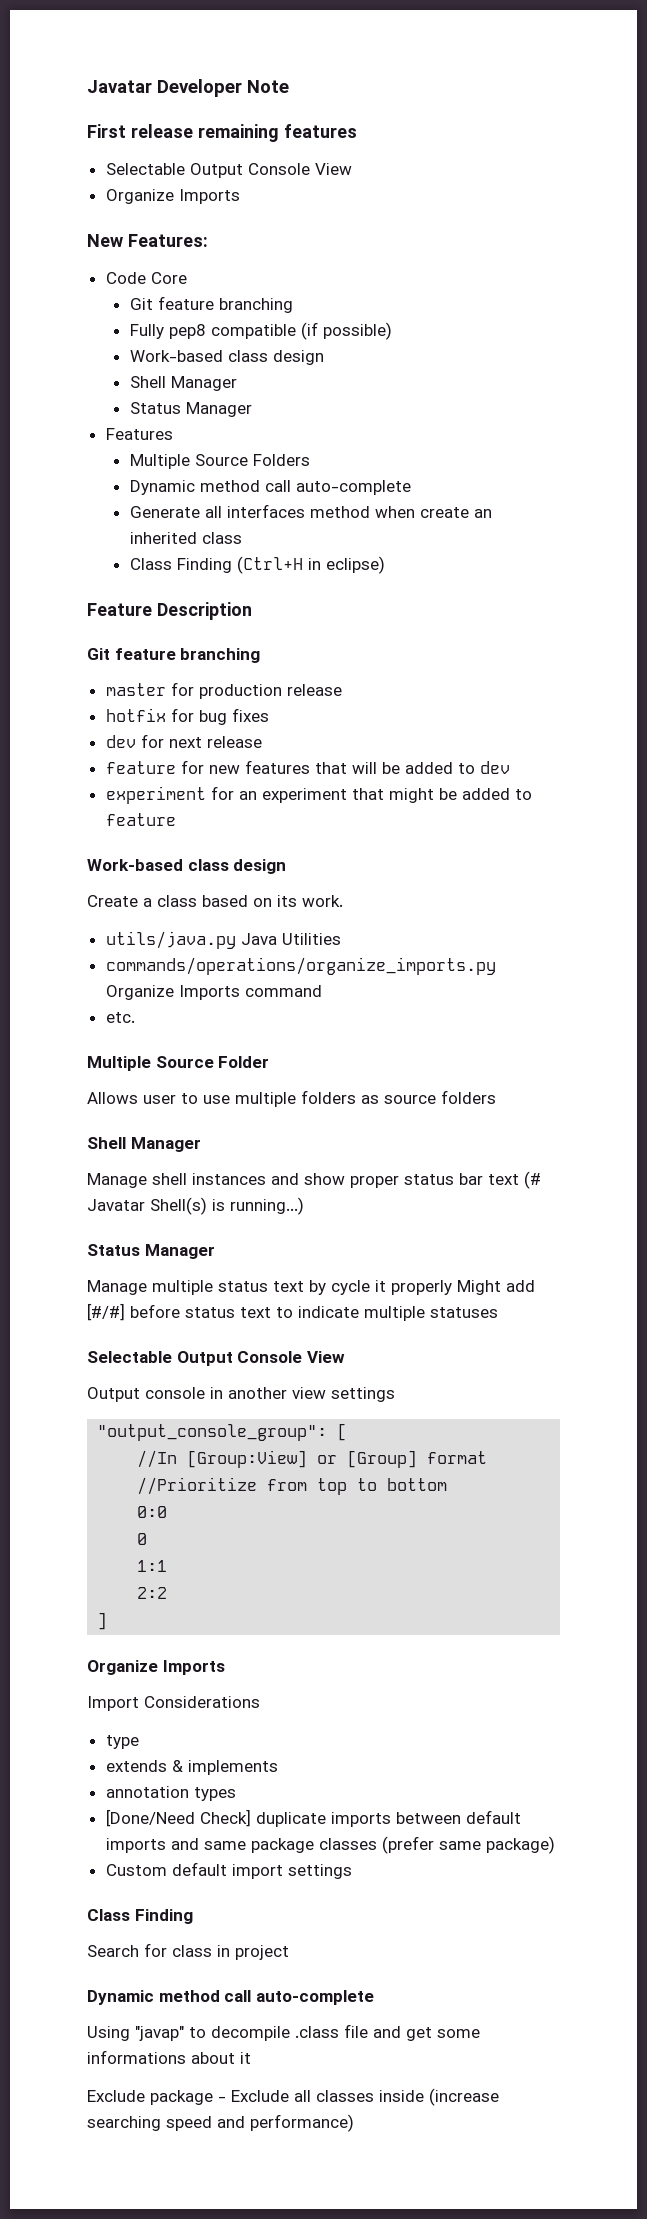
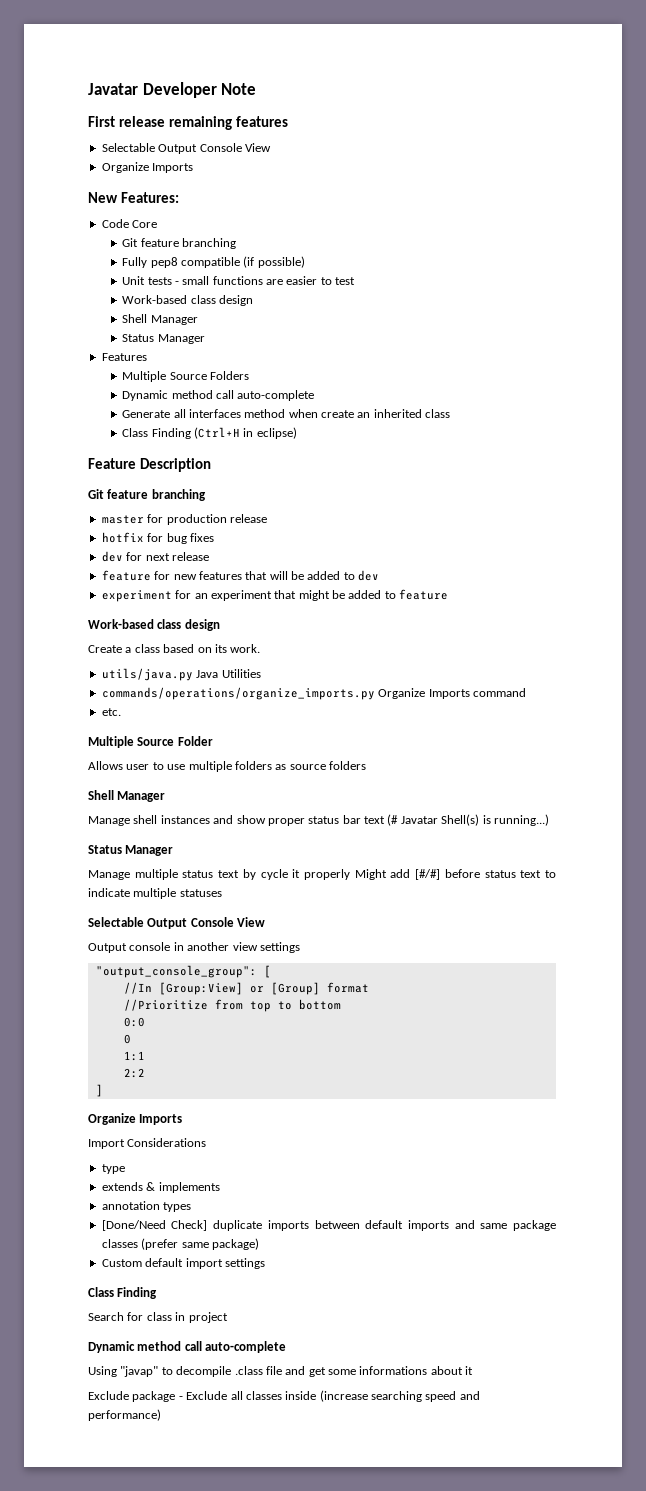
+ Unit tests - small functions are easier to test

